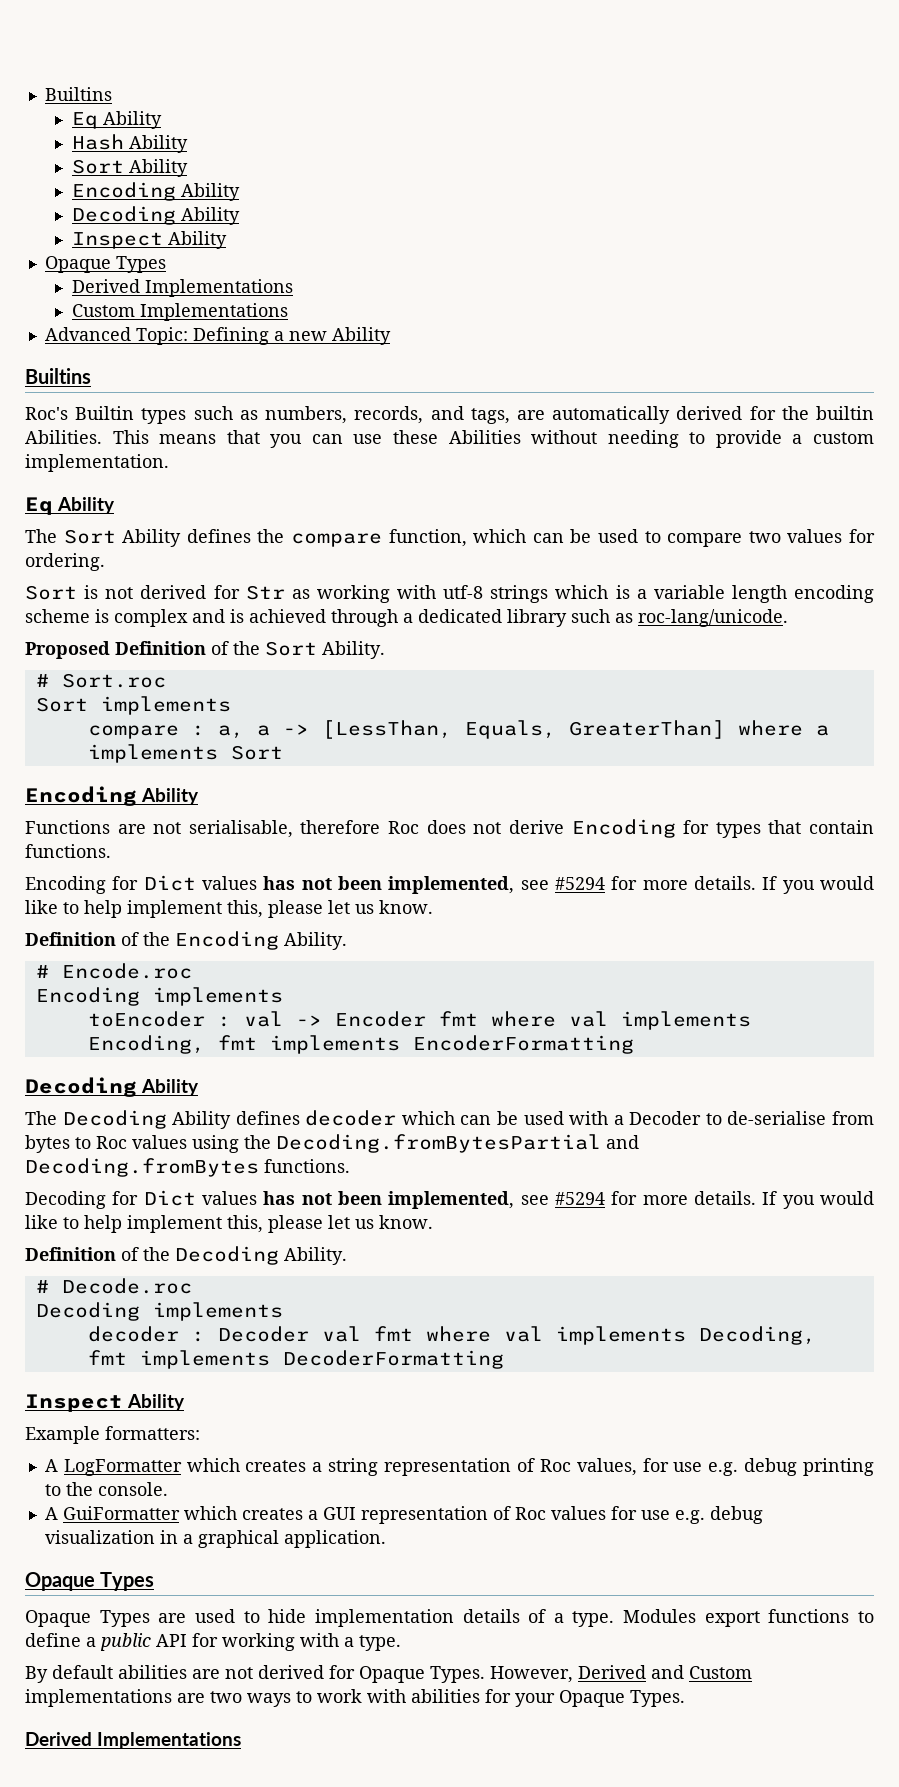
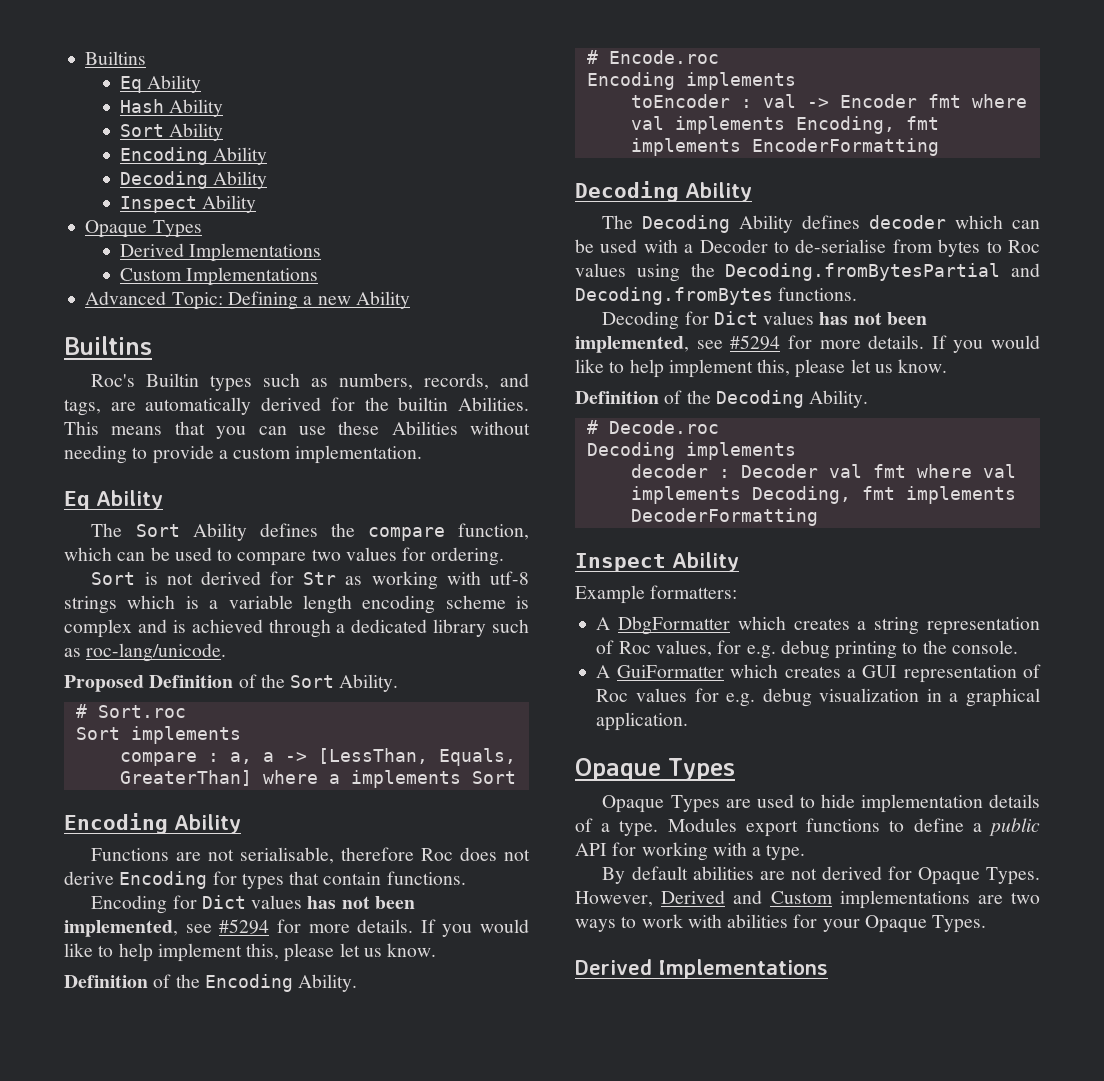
- A LogFormatter which creates a string representation of Roc values, for use e.g. debug printing to the console.
+ A DbgFormatter which creates a string representation of Roc values, for e.g. debug printing to the console.
- A GuiFormatter which creates a GUI representation of Roc values for use e.g. debug visualization in a graphical application.
+ A GuiFormatter which creates a GUI representation of Roc values for e.g. debug visualization in a graphical application.

